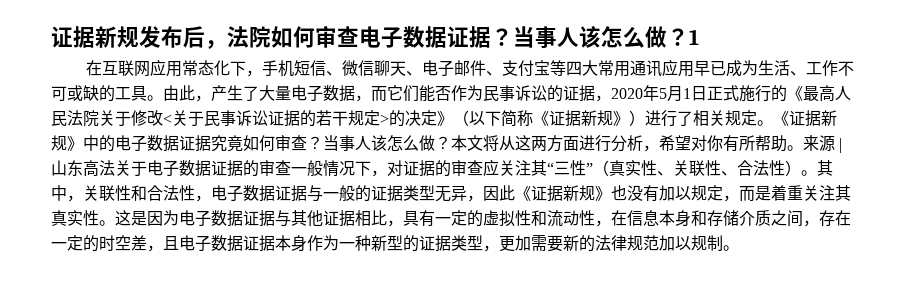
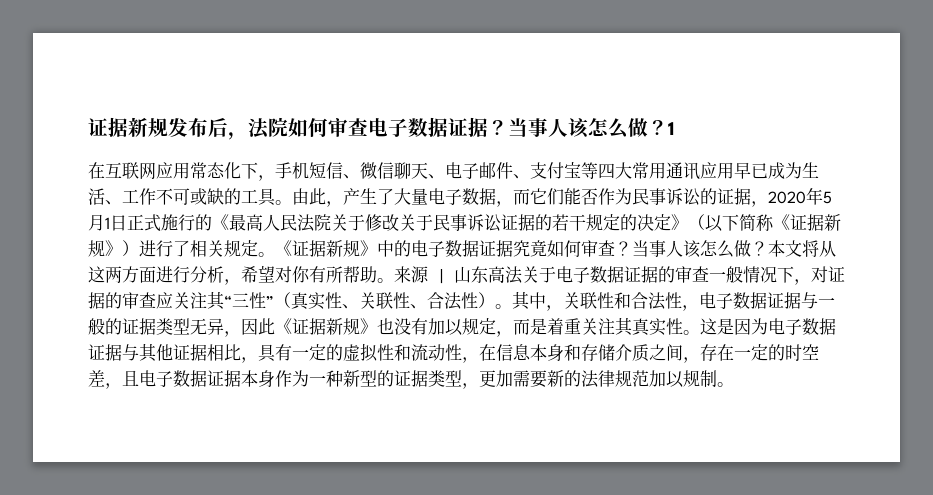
- 由此，产生了大量电子数据，而它们能否作为民事诉讼的证据，2020年5月1日正式施行的《最高人民法院关于修改<关于民事诉讼证据的若干规定>的决定》（以下简称《证据新规》）进行了相关规定。
+ 由此，产生了大量电子数据，而它们能否作为民事诉讼的证据，2020年5月1日正式施行的《最高人民法院关于修改关于民事诉讼证据的若干规定的决定》（以下简称《证据新规》）进行了相关规定。

